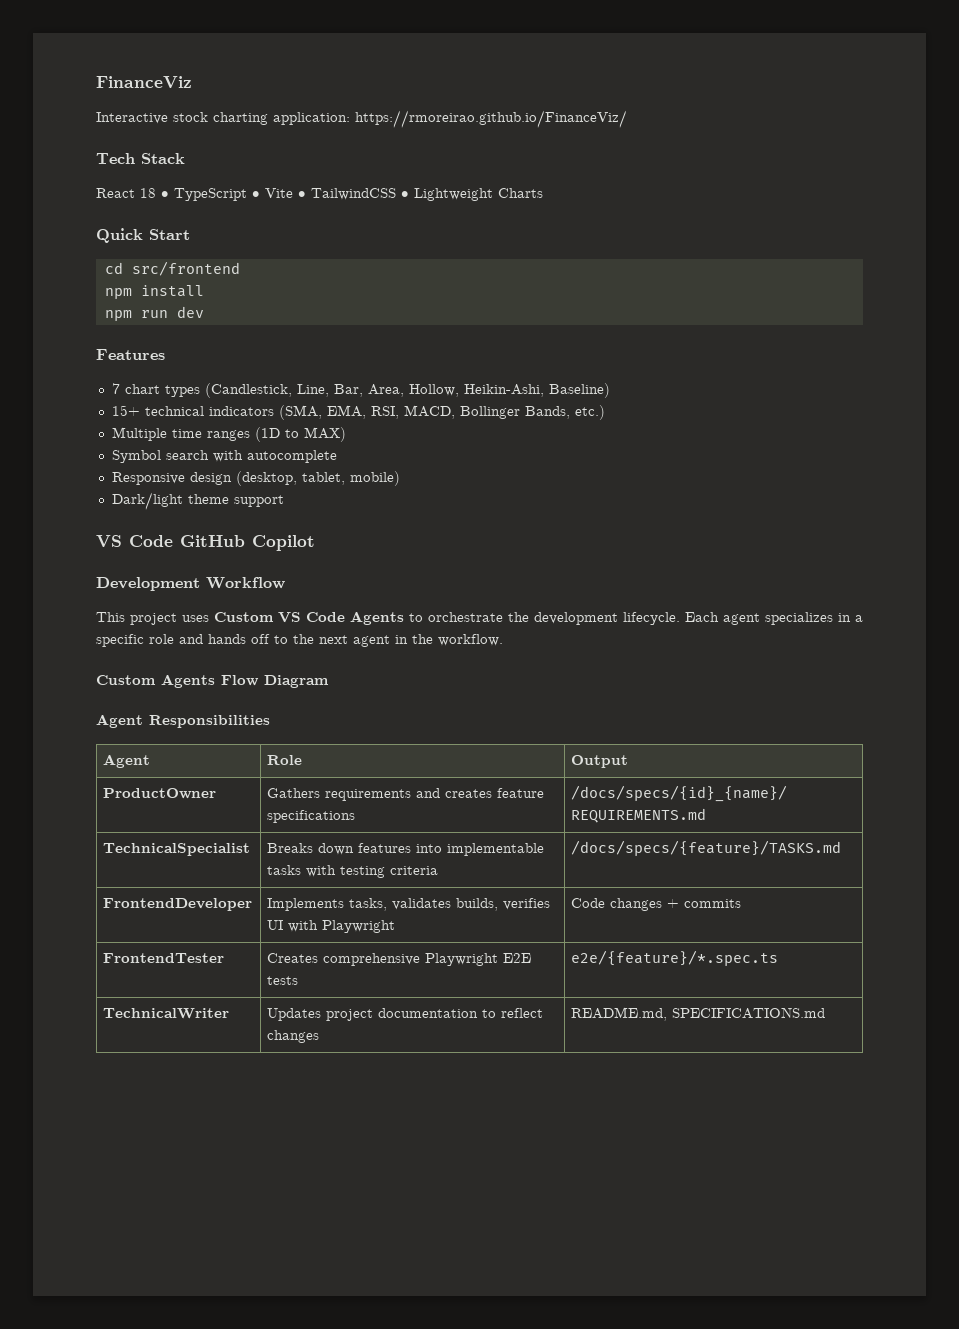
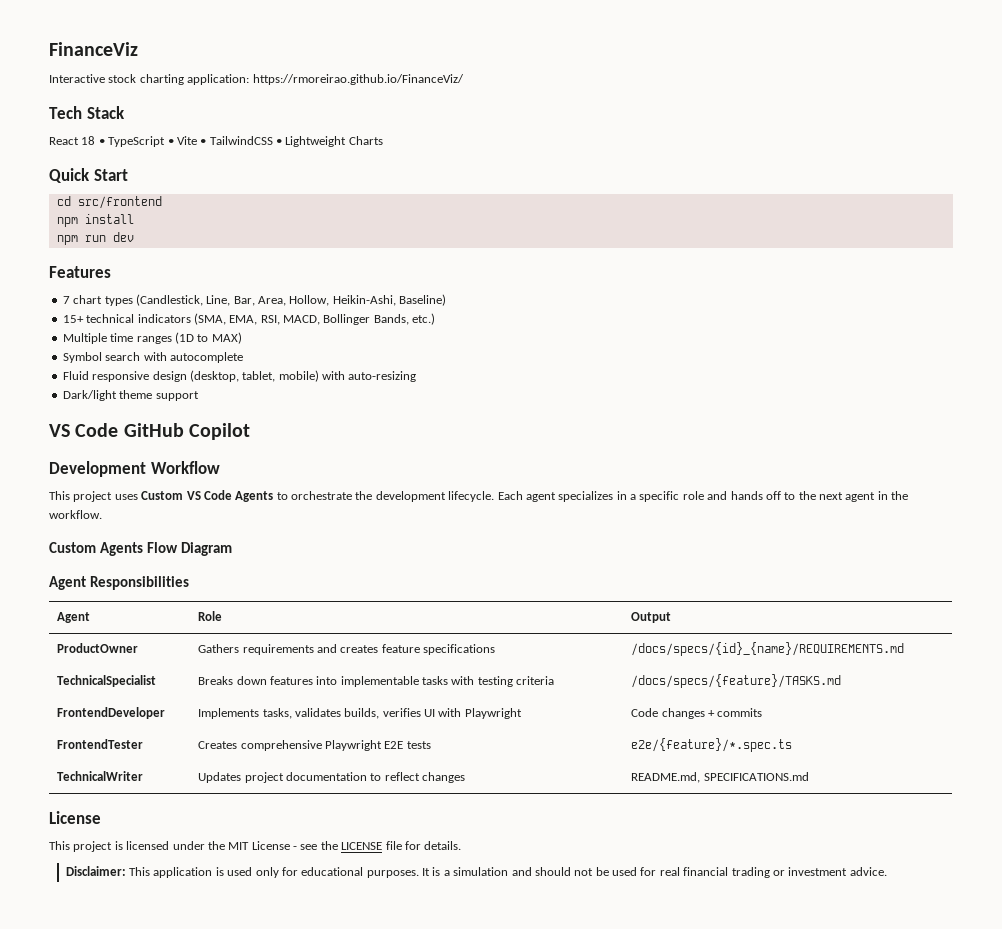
- Responsive design (desktop, tablet, mobile)
+ Fluid responsive design (desktop, tablet, mobile) with auto-resizing
  TechnicalWriter | Updates project documentation to reflect changes | README.md, SPECIFICATIONS.md
+ License
+ This project is licensed under the MIT License - see the LICENSE file for details.
+ Disclaimer: This application is used only for educational purposes. It is a simulation and should not be used for real financial trading or investment advice.

